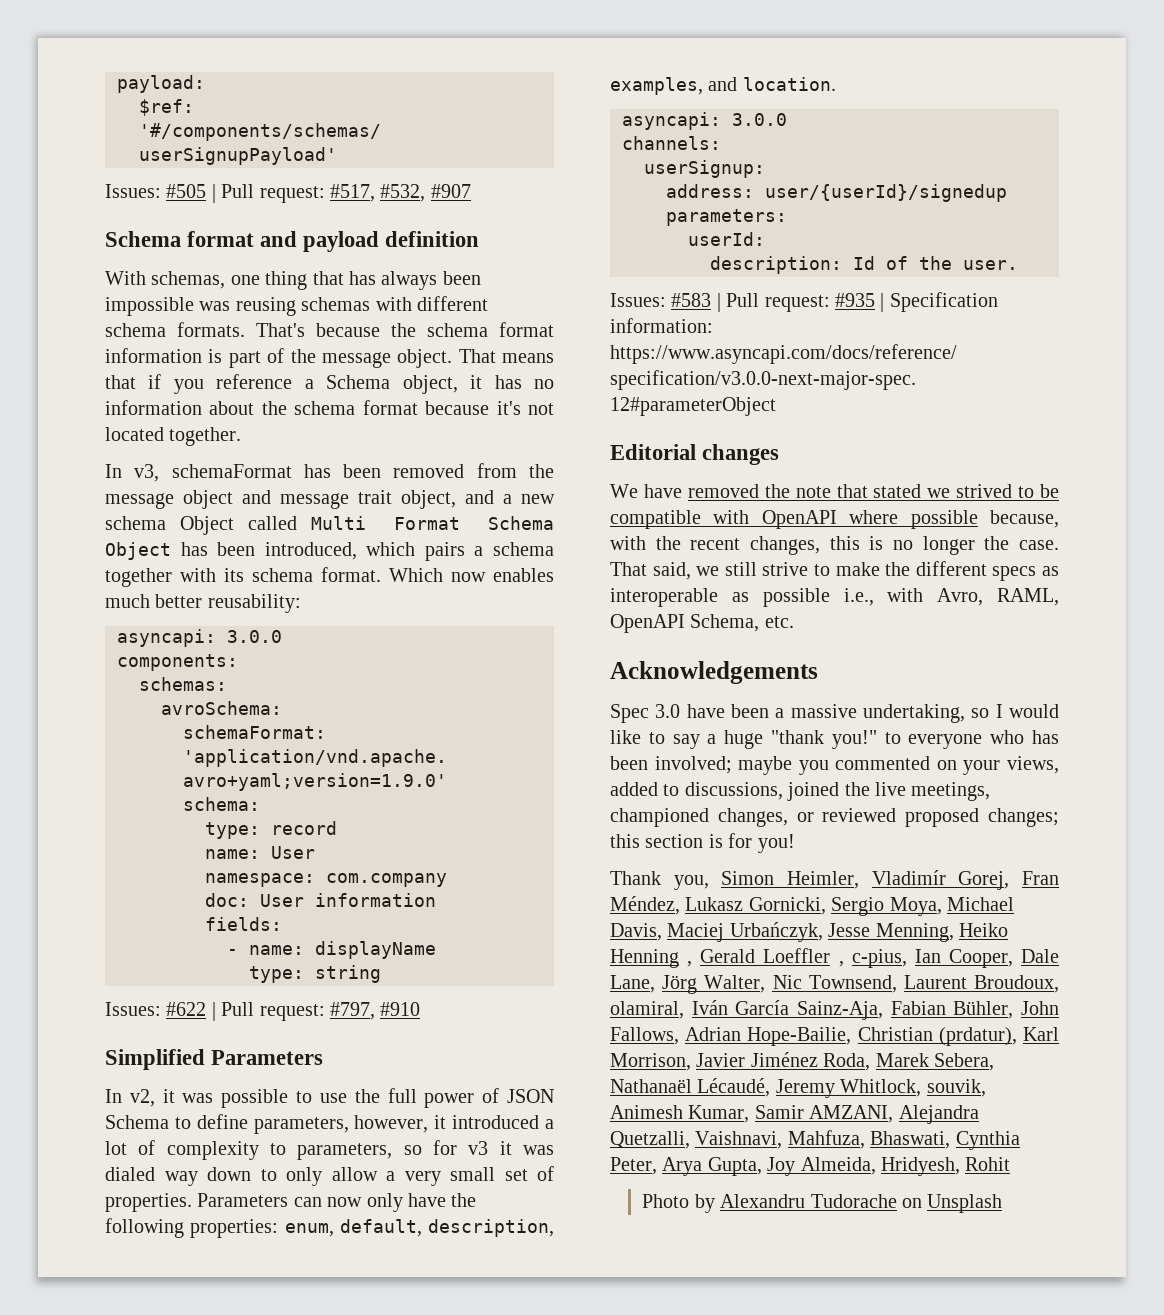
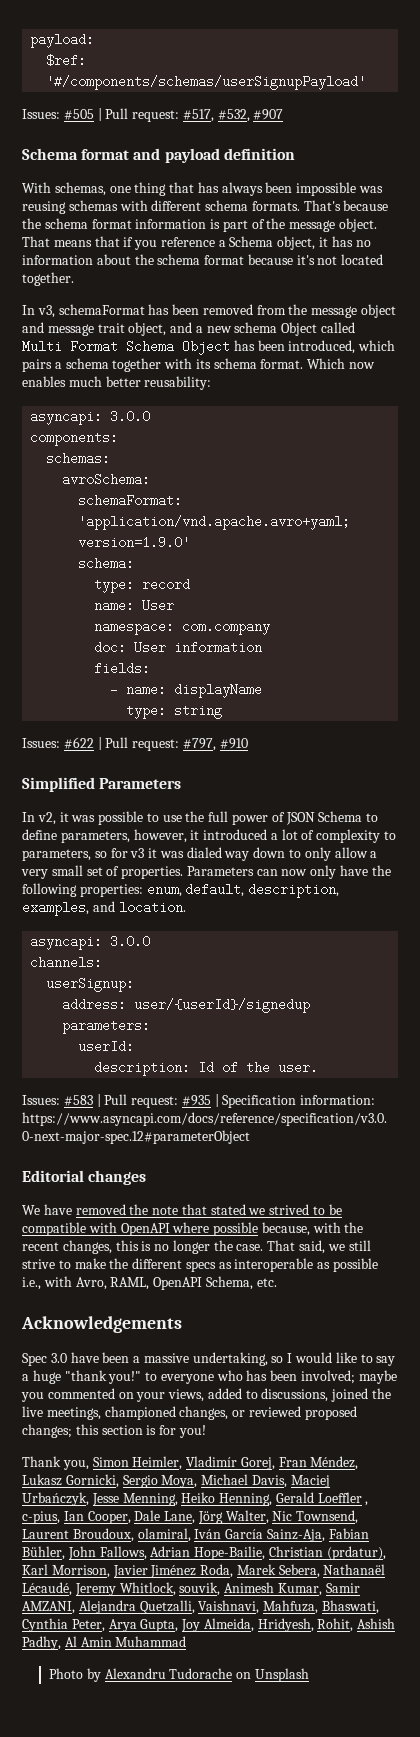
- Thank you, Simon Heimler, Vladimír Gorej, Fran Méndez, Lukasz Gornicki, Sergio Moya, Michael Davis, Maciej Urbańczyk, Jesse Menning, Heiko Henning , Gerald Loeffler , c-pius, Ian Cooper, Dale Lane, Jörg Walter, Nic Townsend, Laurent Broudoux, olamiral, Iván García Sainz-Aja, Fabian Bühler, John Fallows, Adrian Hope-Bailie, Christian (prdatur), Karl Morrison, Javier Jiménez Roda, Marek Sebera, Nathanaël Lécaudé, Jeremy Whitlock, souvik, Animesh Kumar, Samir AMZANI, Alejandra Quetzalli, Vaishnavi, Mahfuza, Bhaswati, Cynthia Peter, Arya Gupta, Joy Almeida, Hridyesh, Rohit
+ Thank you, Simon Heimler, Vladimír Gorej, Fran Méndez, Lukasz Gornicki, Sergio Moya, Michael Davis, Maciej Urbańczyk, Jesse Menning, Heiko Henning, Gerald Loeffler , c-pius, Ian Cooper, Dale Lane, Jörg Walter, Nic Townsend, Laurent Broudoux, olamiral, Iván García Sainz-Aja, Fabian Bühler, John Fallows, Adrian Hope-Bailie, Christian (prdatur), Karl Morrison, Javier Jiménez Roda, Marek Sebera, Nathanaël Lécaudé, Jeremy Whitlock, souvik, Animesh Kumar, Samir AMZANI, Alejandra Quetzalli, Vaishnavi, Mahfuza, Bhaswati, Cynthia Peter, Arya Gupta, Joy Almeida, Hridyesh, Rohit, Ashish Padhy, Al Amin Muhammad

